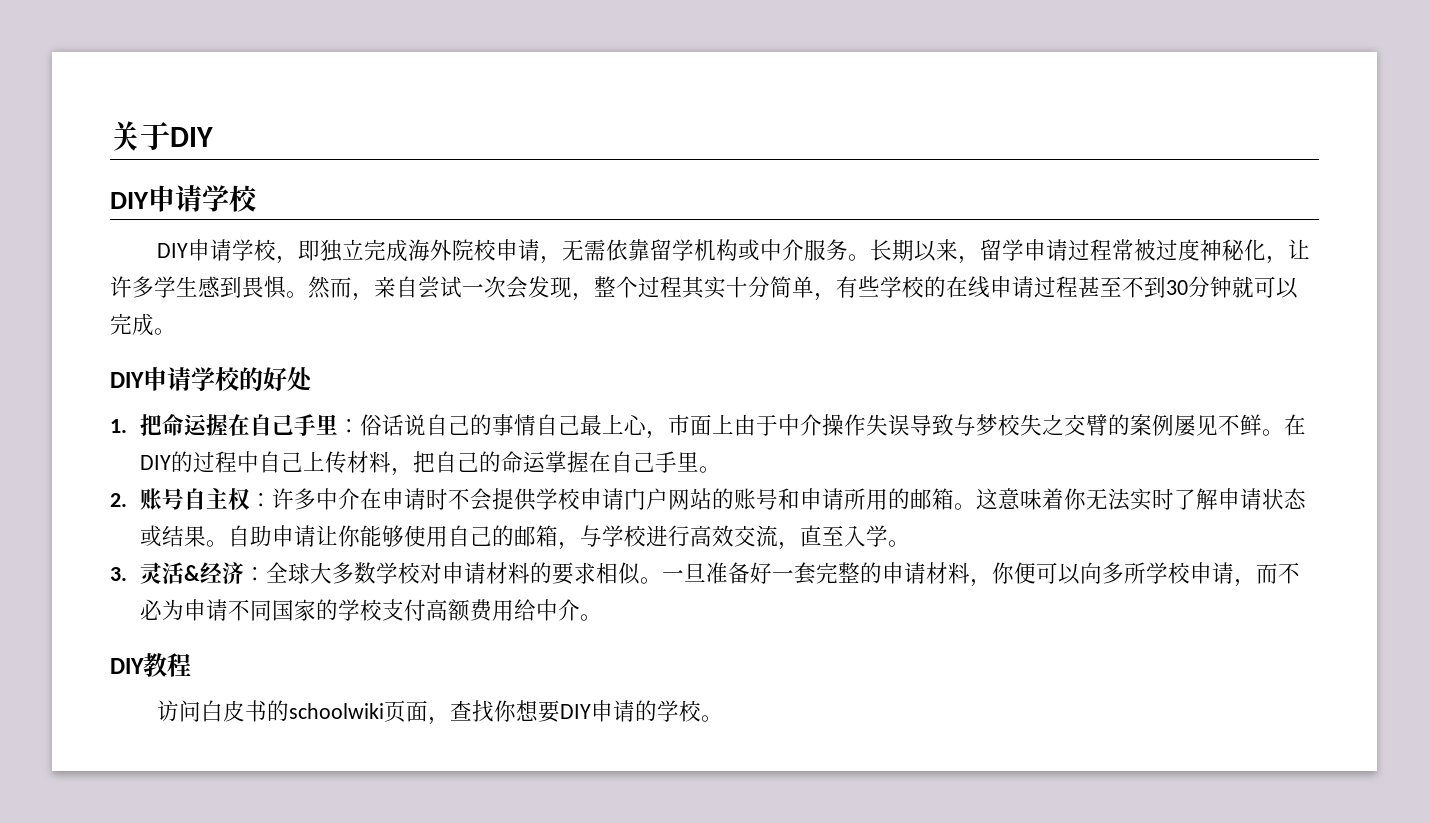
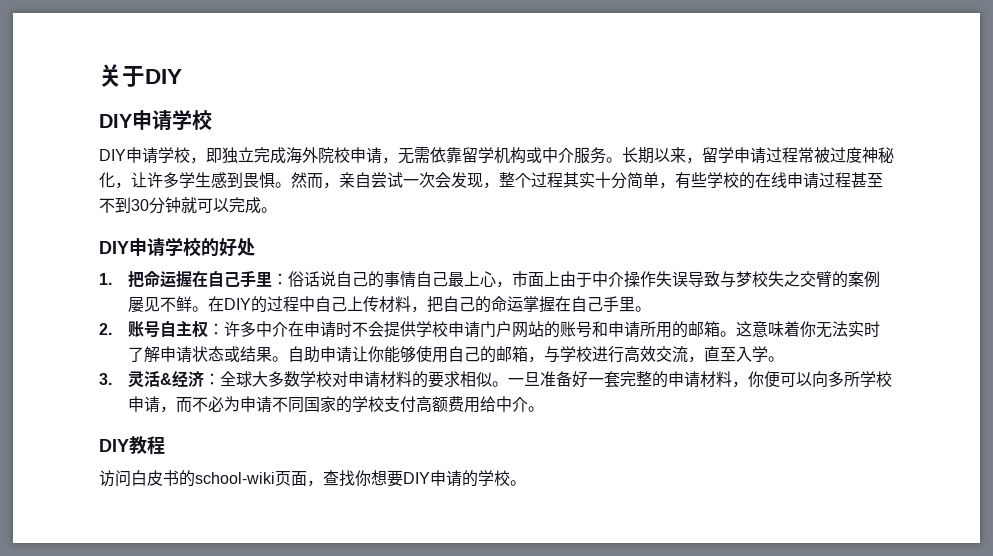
- 访问白皮书的schoolwiki页面，查找你想要DIY申请的学校。
+ 访问白皮书的school-wiki页面，查找你想要DIY申请的学校。

